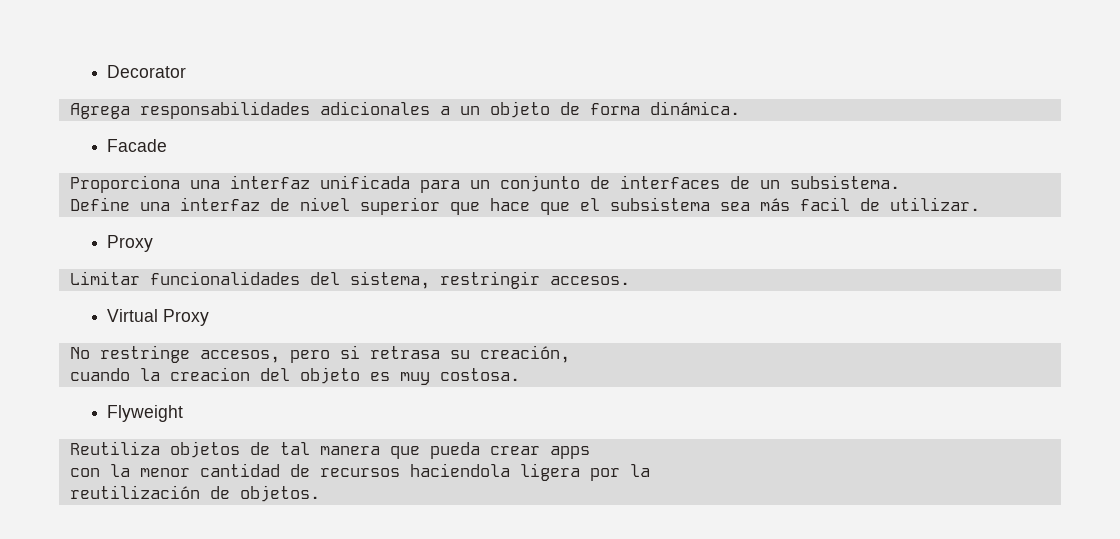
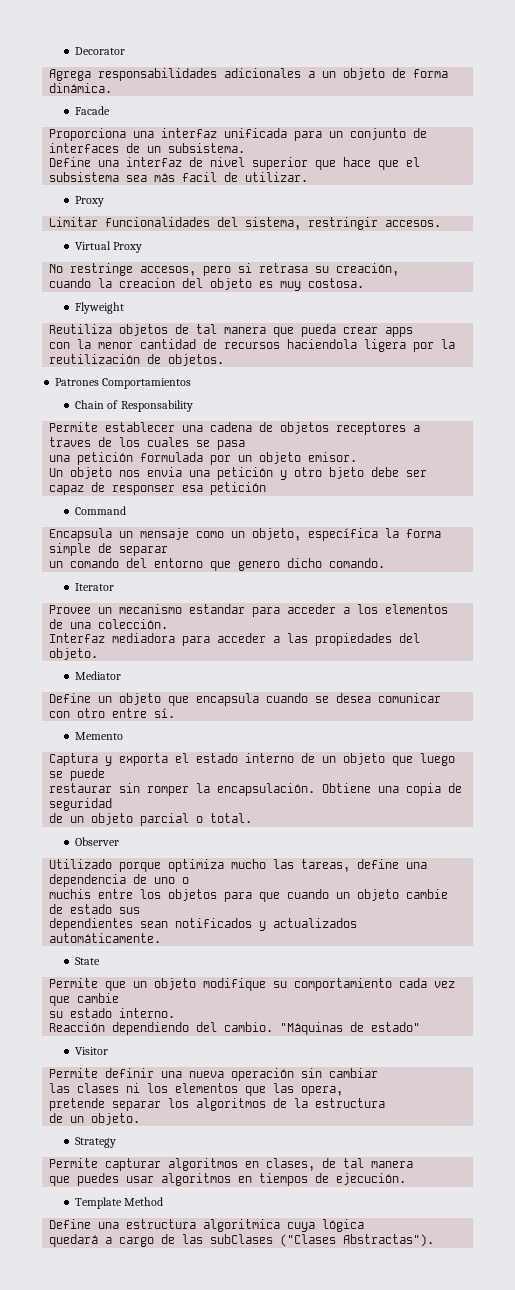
+ Patrones Comportamientos
+ Chain of Responsability
+ Permite establecer una cadena de objetos receptores a traves de los cuales se pasa
+ una petición formulada por un objeto emisor.
+ Un objeto nos envia una petición y otro bjeto debe ser capaz de responser esa petición
+ Command
+ Encapsula un mensaje como un objeto, específica la forma simple de separar
+ un comando del entorno que genero dicho comando.
+ Iterator
+ Provee un mecanismo estandar para acceder a los elementos de una colección.
+ Interfaz mediadora para acceder a las propiedades del objeto.
+ Mediator
+ Define un objeto que encapsula cuando se desea comunicar con otro entre sí.
+ Memento
+ Captura y exporta el estado interno de un objeto que luego se puede
+ restaurar sin romper la encapsulación. Obtiene una copia de seguridad
+ de un objeto parcial o total.
+ Observer
+ Utilizado porque optimiza mucho las tareas, define una dependencia de uno o
+ muchis entre los objetos para que cuando un objeto cambie de estado sus
+ dependientes sean notificados y actualizados automáticamente.
+ State
+ Permite que un objeto modifique su comportamiento cada vez que cambie
+ su estado interno.
+ Reacción dependiendo del cambio. "Máquinas de estado"
+ Visitor
+ Permite definir una nueva operación sin cambiar
+ las clases ni los elementos que las opera,
+ pretende separar los algoritmos de la estructura
+ de un objeto.
+ Strategy
+ Permite capturar algoritmos en clases, de tal manera
+ que puedes usar algoritmos en tiempos de ejecución.
+ Template Method
+ Define una estructura algoritmica cuya lógica
+ quedará a cargo de las subClases ("Clases Abstractas").

